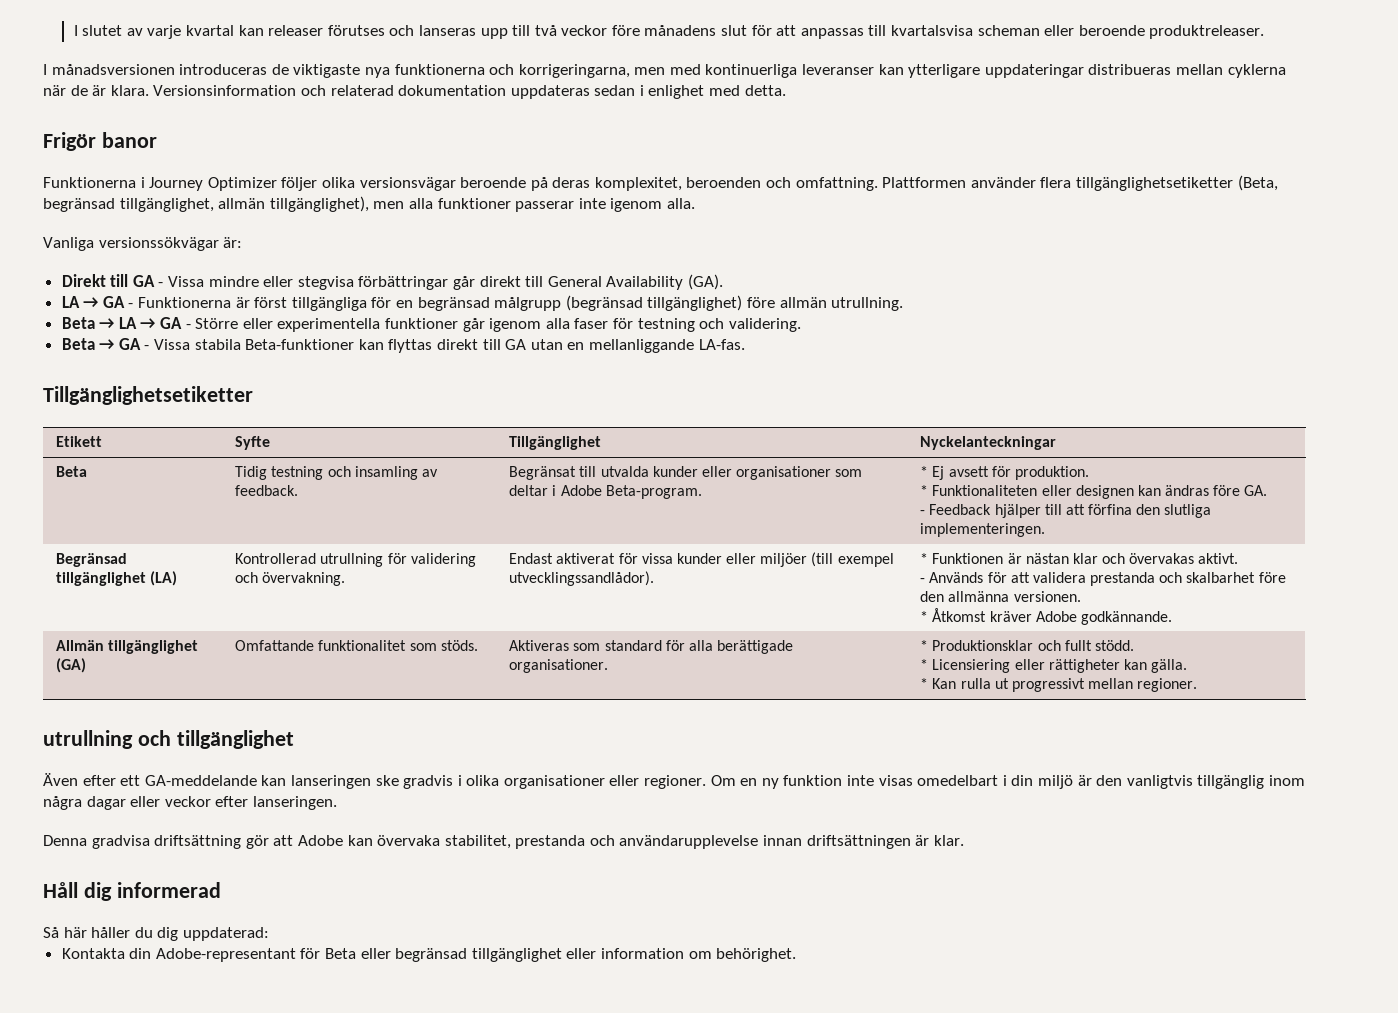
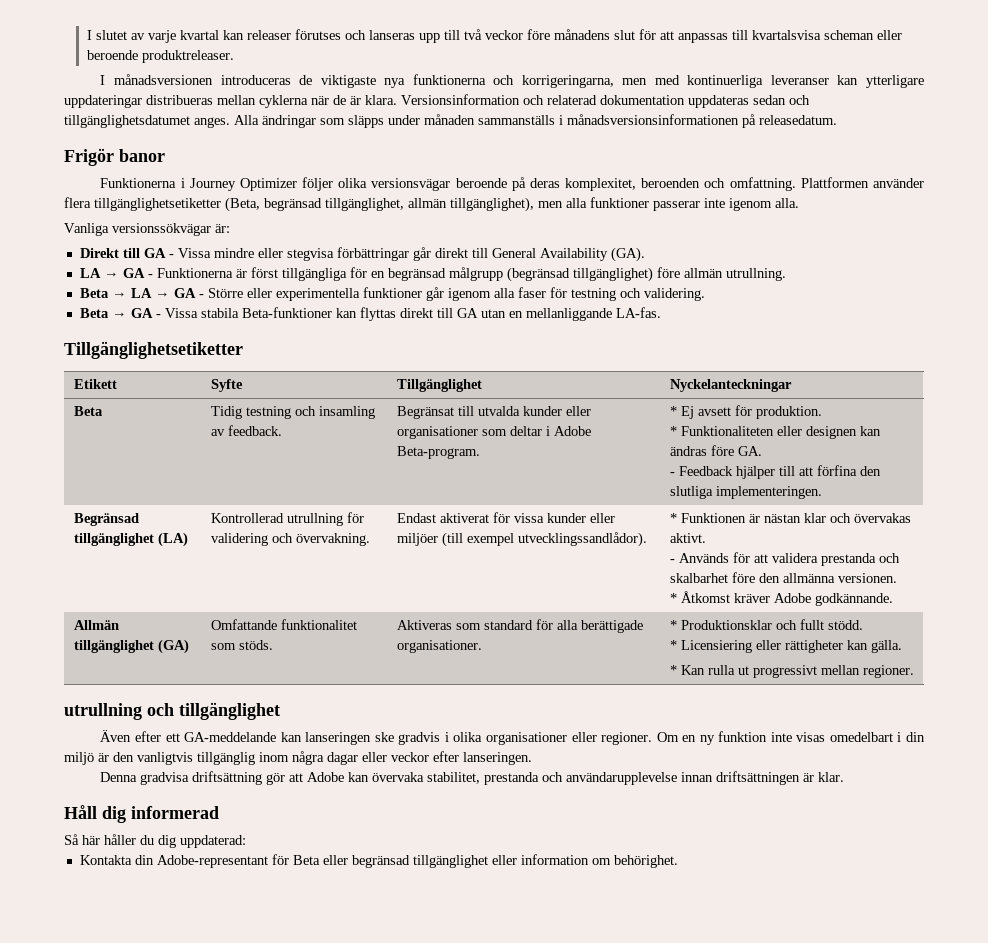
- Versionsinformation och relaterad dokumentation uppdateras sedan i enlighet med detta.
+ Versionsinformation och relaterad dokumentation uppdateras sedan och tillgänglighetsdatumet anges. Alla ändringar som släpps under månaden sammanställs i månadsversionsinformationen på releasedatum.

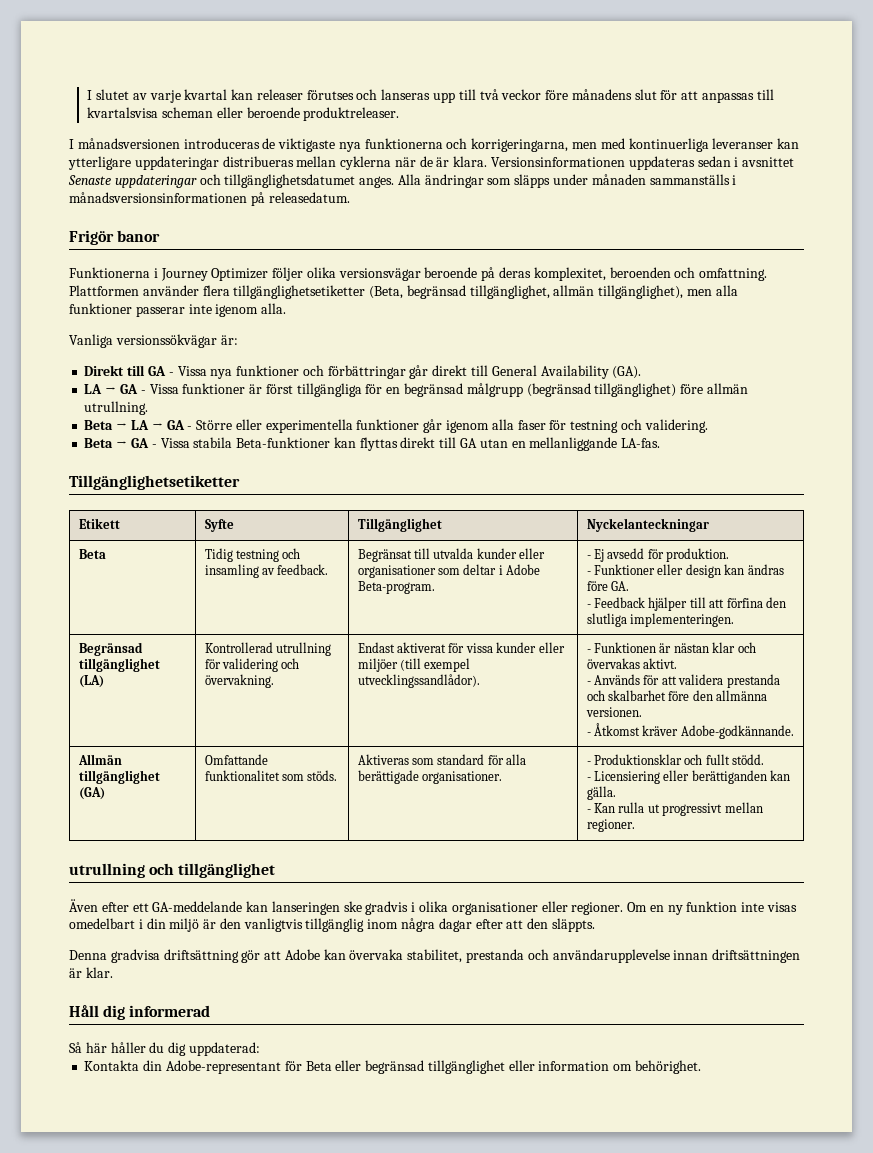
- Versionsinformation och relaterad dokumentation uppdateras sedan och tillgänglighetsdatumet anges.
+ Versionsinformationen uppdateras sedan i avsnittet Senaste uppdateringar och tillgänglighetsdatumet anges.
- Direkt till GA - Vissa mindre eller stegvisa förbättringar går direkt till General Availability (GA).
+ Direkt till GA - Vissa nya funktioner och förbättringar går direkt till General Availability (GA).
- LA → GA - Funktionerna är först tillgängliga för en begränsad målgrupp (begränsad tillgänglighet) före allmän utrullning.
+ LA → GA - Vissa funktioner är först tillgängliga för en begränsad målgrupp (begränsad tillgänglighet) före allmän utrullning.
- Beta | Tidig testning och insamling av feedback. | Begränsat till utvalda kunder eller organisationer som deltar i Adobe Beta-program. | * Ej avsett för produktion.
- * Funktionaliteten eller designen kan ändras före GA.
+ Beta | Tidig testning och insamling av feedback. | Begränsat till utvalda kunder eller organisationer som deltar i Adobe Beta-program. | - Ej avsedd för produktion.
+ - Funktioner eller design kan ändras före GA.
- * Funktionen är nästan klar och övervakas aktivt.
+ - Funktionen är nästan klar och övervakas aktivt.
- * Åtkomst kräver Adobe godkännande.
+ - Åtkomst kräver Adobe-godkännande.
- Allmän tillgänglighet (GA) | Omfattande funktionalitet som stöds. | Aktiveras som standard för alla berättigade organisationer. | * Produktionsklar och fullt stödd.
- * Licensiering eller rättigheter kan gälla.
- * Kan rulla ut progressivt mellan regioner.
+ Allmän tillgänglighet (GA) | Omfattande funktionalitet som stöds. | Aktiveras som standard för alla berättigade organisationer. | - Produktionsklar och fullt stödd.
+ - Licensiering eller berättiganden kan gälla.
+ - Kan rulla ut progressivt mellan regioner.
- Om en ny funktion inte visas omedelbart i din miljö är den vanligtvis tillgänglig inom några dagar eller veckor efter lanseringen.
+ Om en ny funktion inte visas omedelbart i din miljö är den vanligtvis tillgänglig inom några dagar efter att den släppts.

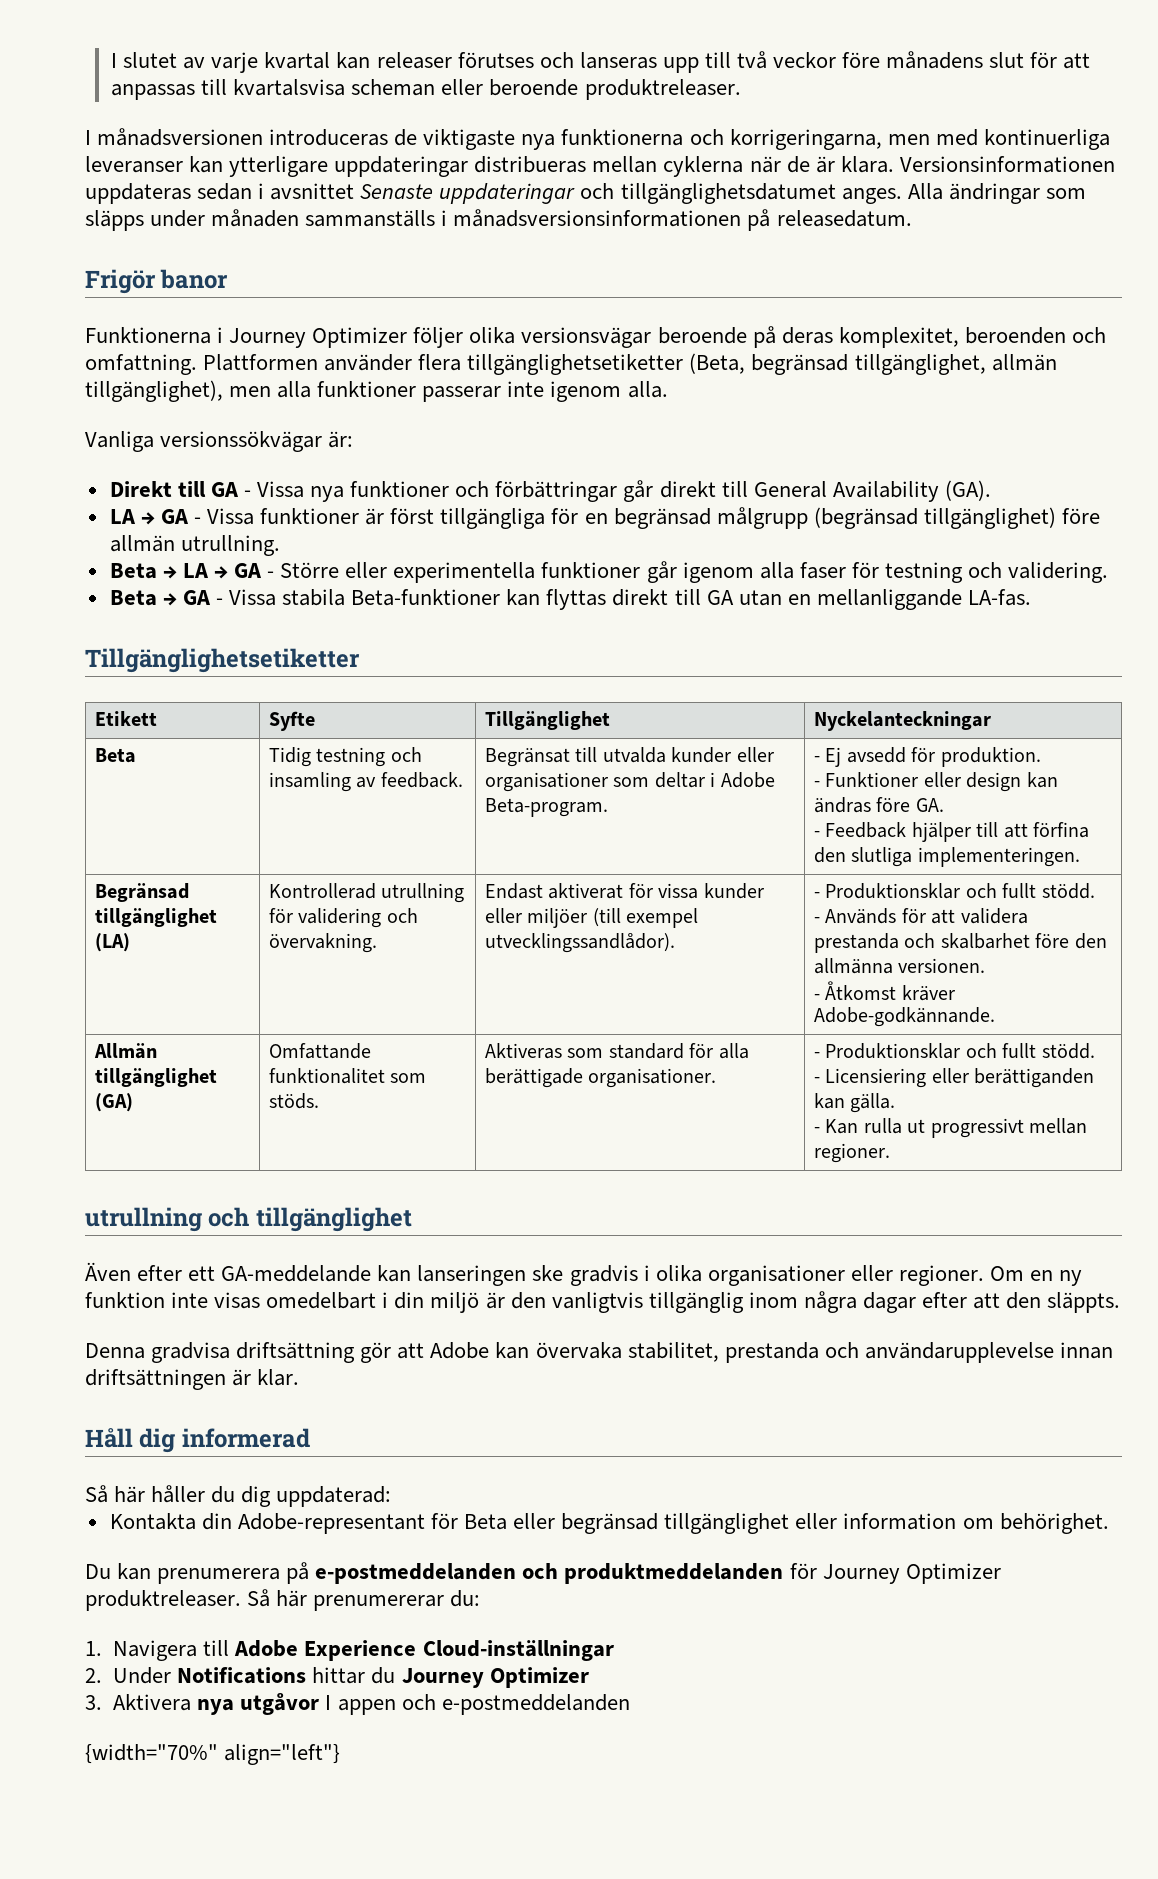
- Endast aktiverat för vissa kunder eller miljöer (till exempel utvecklingssandlådor). | - Funktionen är nästan klar och övervakas aktivt.
+ Endast aktiverat för vissa kunder eller miljöer (till exempel utvecklingssandlådor). | - Produktionsklar och fullt stödd.
+ Du kan prenumerera på e-postmeddelanden och produktmeddelanden för Journey Optimizer produktreleaser. Så här prenumererar du:
+ 1. Navigera till Adobe Experience Cloud-inställningar
+ 2. Under Notifications hittar du Journey Optimizer
+ 3. Aktivera nya utgåvor I appen och e-postmeddelanden
+ {width="70%" align="left"}

